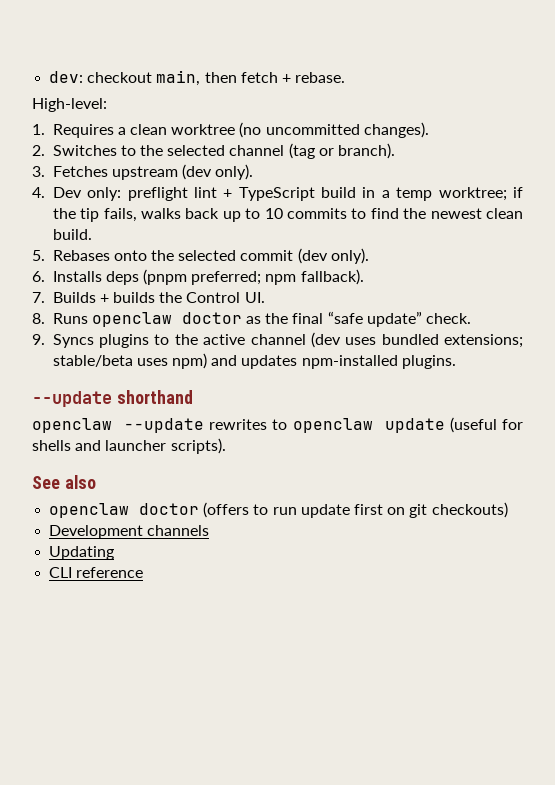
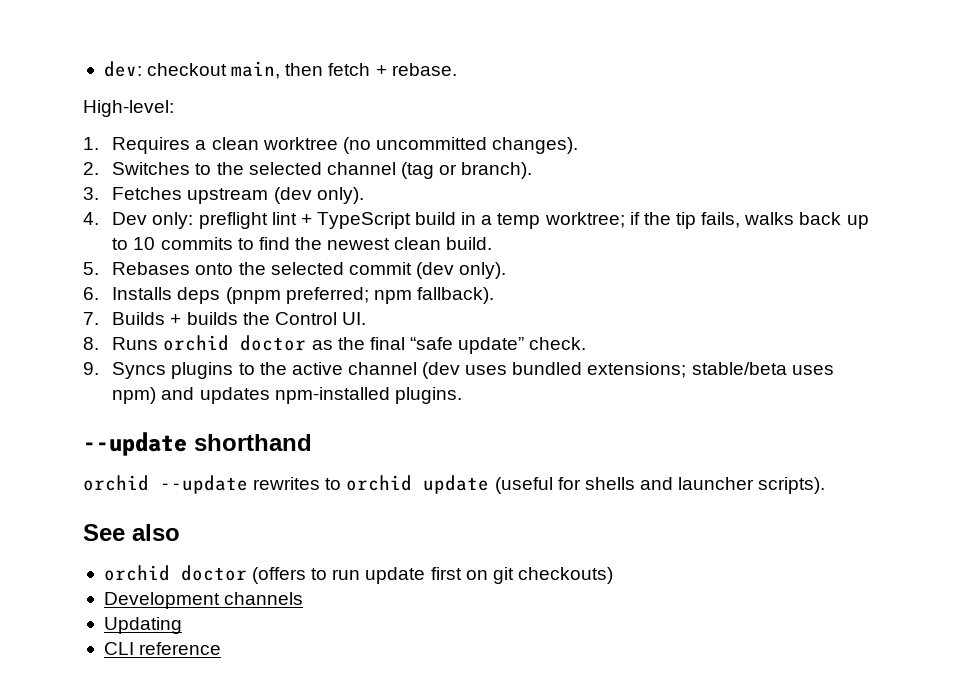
- 8. Runs openclaw doctor as the final “safe update” check.
+ 8. Runs orchid doctor as the final “safe update” check.
- openclaw --update rewrites to openclaw update (useful for shells and launcher scripts).
+ orchid --update rewrites to orchid update (useful for shells and launcher scripts).
- openclaw doctor (offers to run update first on git checkouts)
+ orchid doctor (offers to run update first on git checkouts)

